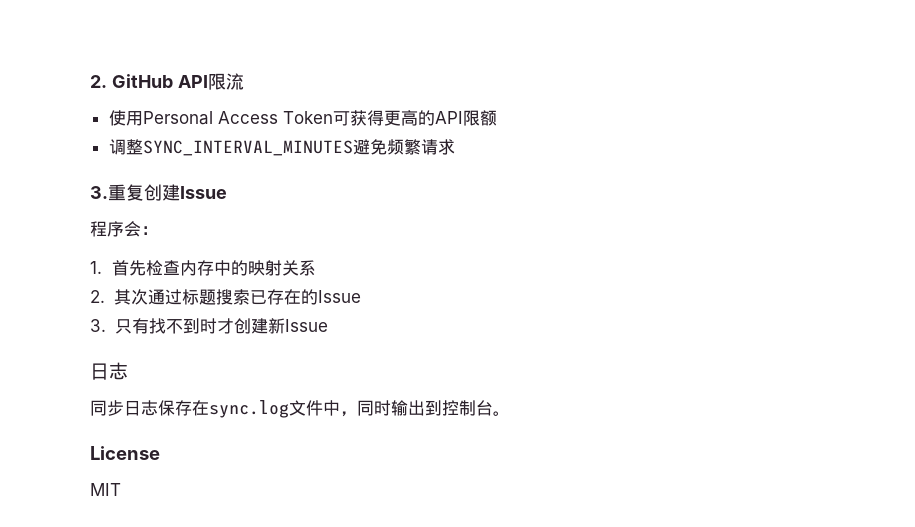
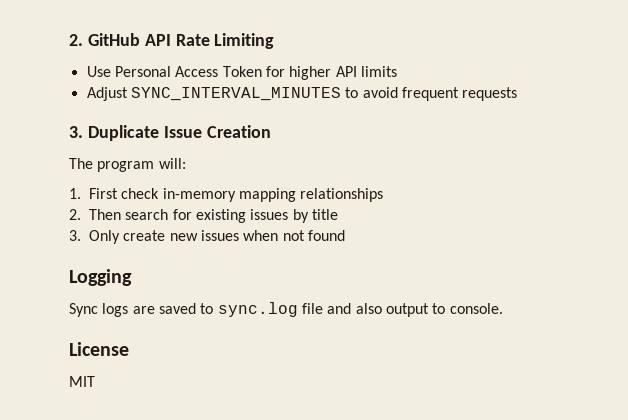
- 2. GitHub API限流
- 使用Personal Access Token可获得更高的API限额
- 调整SYNC_INTERVAL_MINUTES避免频繁请求
- 3.重复创建Issue
- 程序会：
- 1.首先检查内存中的映射关系
- 2.其次通过标题搜索已存在的Issue
- 3.只有找不到时才创建新Issue
- 日志
- 同步日志保存在sync.log文件中，同时输出到控制台。
+ 2. GitHub API Rate Limiting
+ Use Personal Access Token for higher API limits
+ Adjust SYNC_INTERVAL_MINUTES to avoid frequent requests
+ 3. Duplicate Issue Creation
+ The program will:
+ 1. First check in-memory mapping relationships
+ 2. Then search for existing issues by title
+ 3. Only create new issues when not found
+ Logging
+ Sync logs are saved to sync.log file and also output to console.

